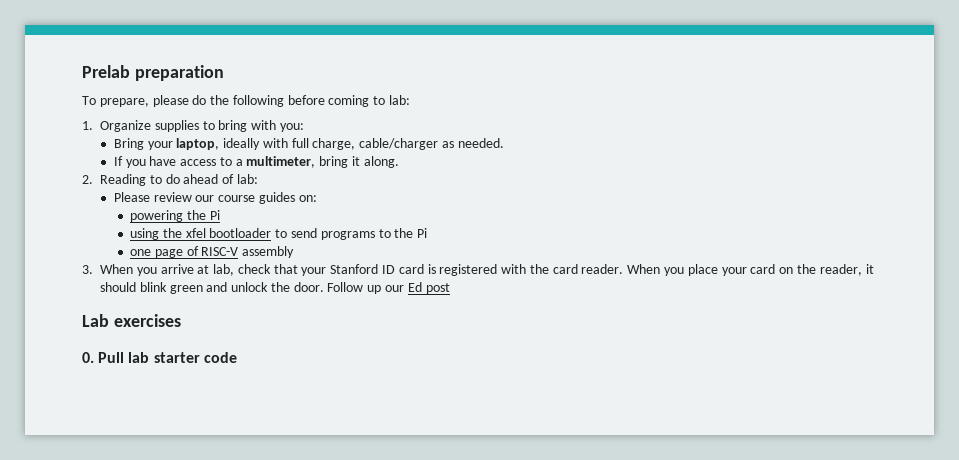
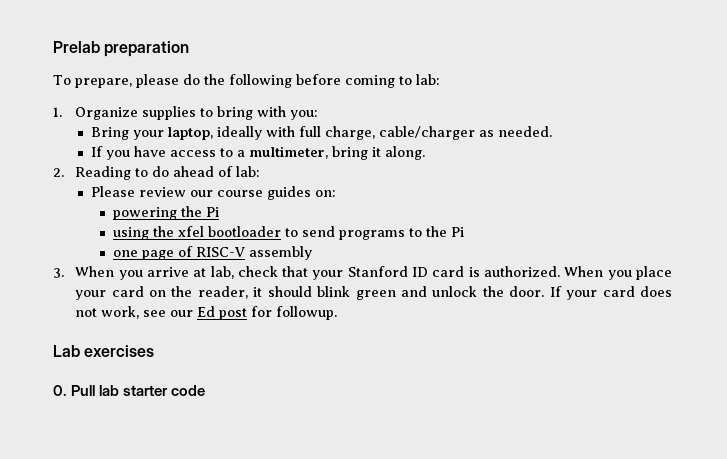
- 3. When you arrive at lab, check that your Stanford ID card is registered with the card reader.
+ 3. When you arrive at lab, check that your Stanford ID card is authorized.
- Follow up our Ed post
+ If your card does not work, see our Ed post for followup.

